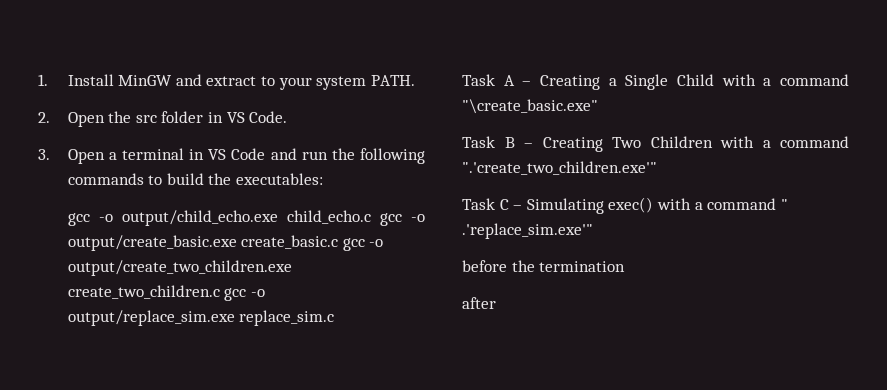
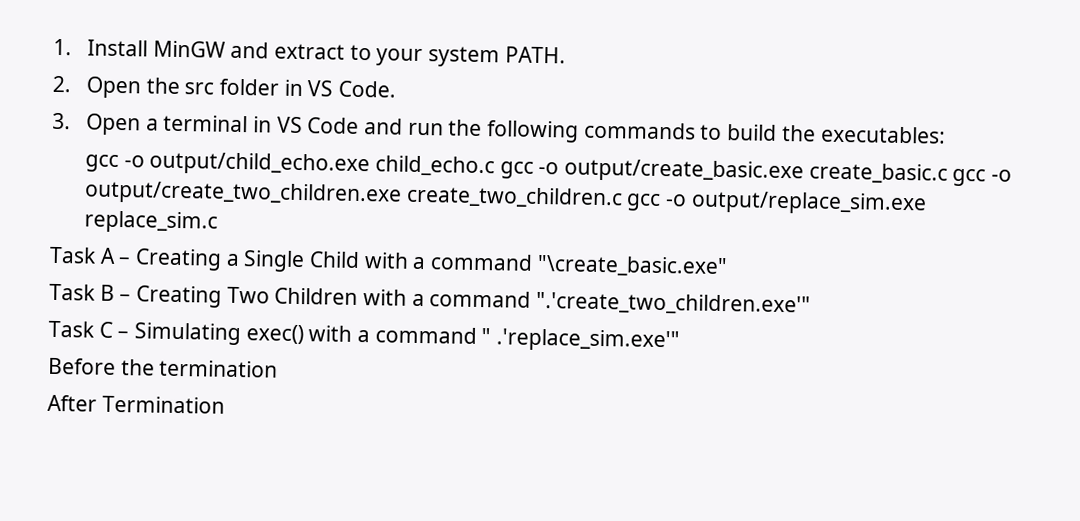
- before the termination
+ Before the termination
- after
+ After Termination

